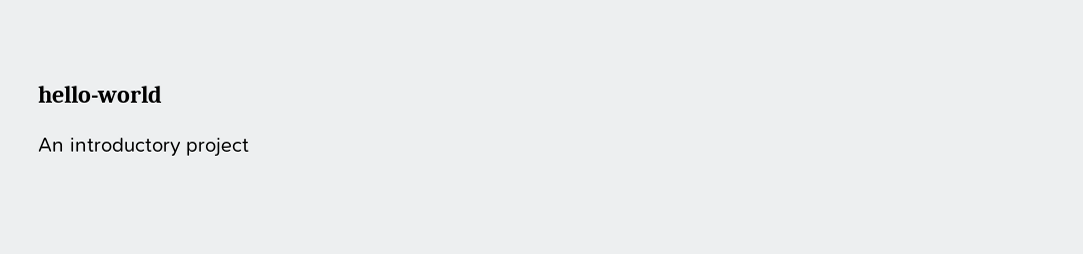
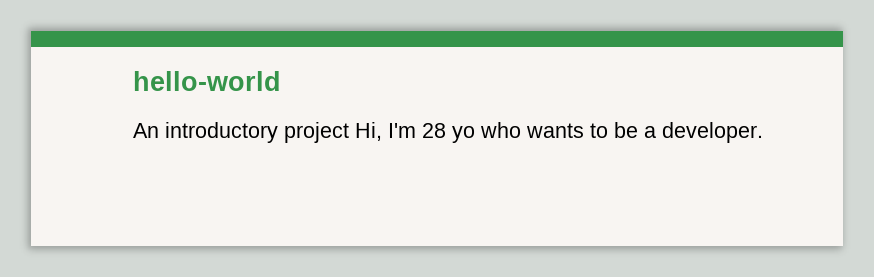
- An introductory project
+ An introductory project Hi, I'm 28 yo who wants to be a developer.

